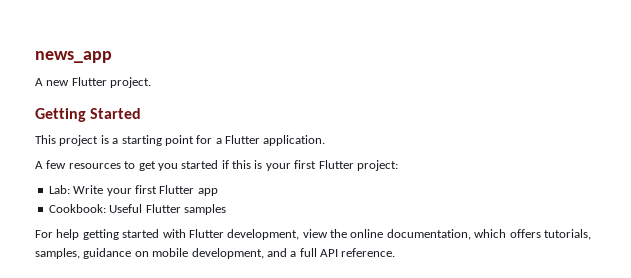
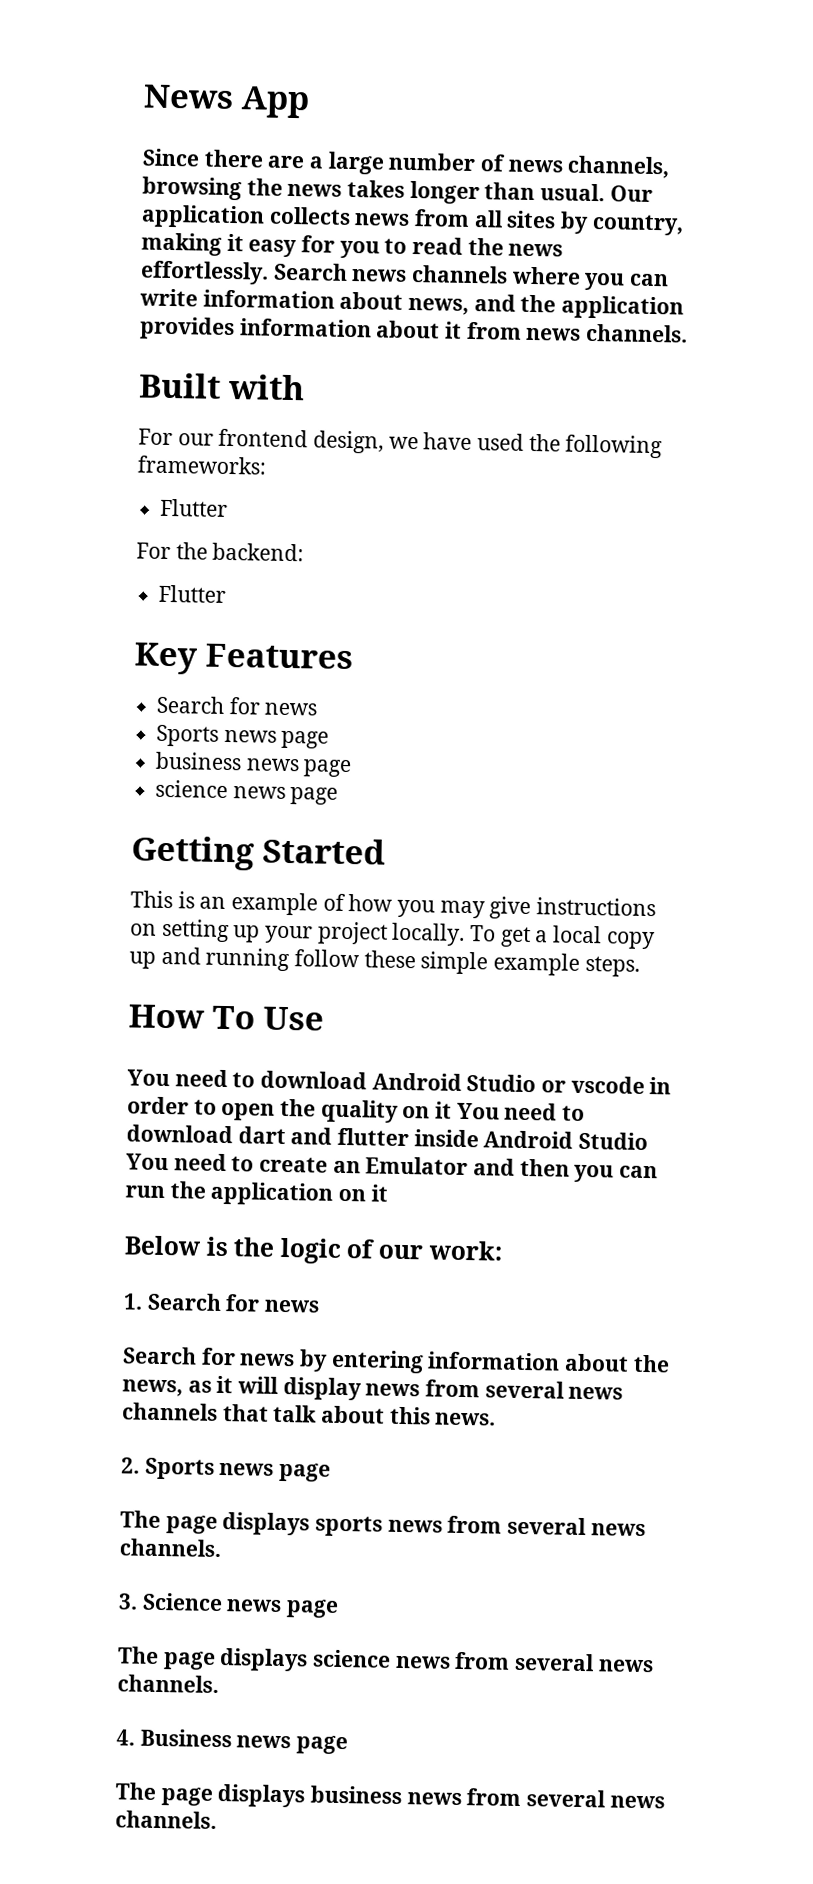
- news_app
- A new Flutter project.
+ News App
+ Since there are a large number of news channels, browsing the news takes longer than usual. Our application collects news from all sites by country, making it easy for you to read the news effortlessly. Search news channels where you can write information about news, and the application provides information about it from news channels.
+ Built with
+ For our frontend design, we have used the following frameworks:
+ Flutter
+ For the backend:
+ Flutter
+ Key Features
+ Search for news
+ Sports news page
+ business news page
+ science news page
  Getting Started
- This project is a starting point for a Flutter application.
- A few resources to get you started if this is your first Flutter project:
- Lab: Write your first Flutter app
- Cookbook: Useful Flutter samples
- For help getting started with Flutter development, view the online documentation, which offers tutorials, samples, guidance on mobile development, and a full API reference.
+ This is an example of how you may give instructions on setting up your project locally. To get a local copy up and running follow these simple example steps.
+ How To Use
+ You need to download Android Studio or vscode in order to open the quality on it You need to download dart and flutter inside Android Studio You need to create an Emulator and then you can run the application on it
+ Below is the logic of our work:
+ 1. Search for news
+ Search for news by entering information about the news, as it will display news from several news channels that talk about this news.
+ 2. Sports news page
+ The page displays sports news from several news channels.
+ 3. Science news page
+ The page displays science news from several news channels.
+ 4. Business news page
+ The page displays business news from several news channels.

